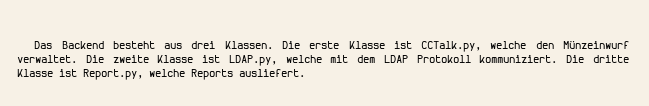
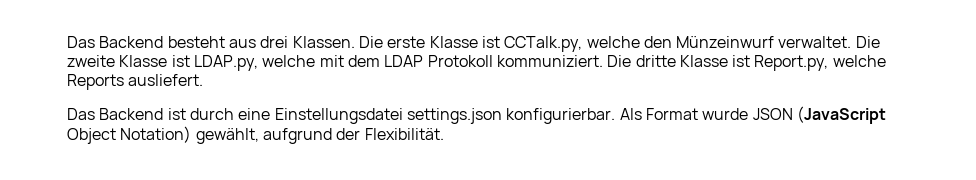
+ Das Backend ist durch eine Einstellungsdatei settings.json konfigurierbar. Als Format wurde JSON (JavaScript Object Notation) gewählt, aufgrund der Flexibilität.

